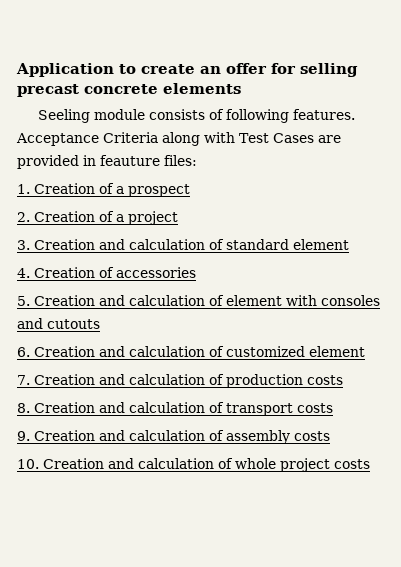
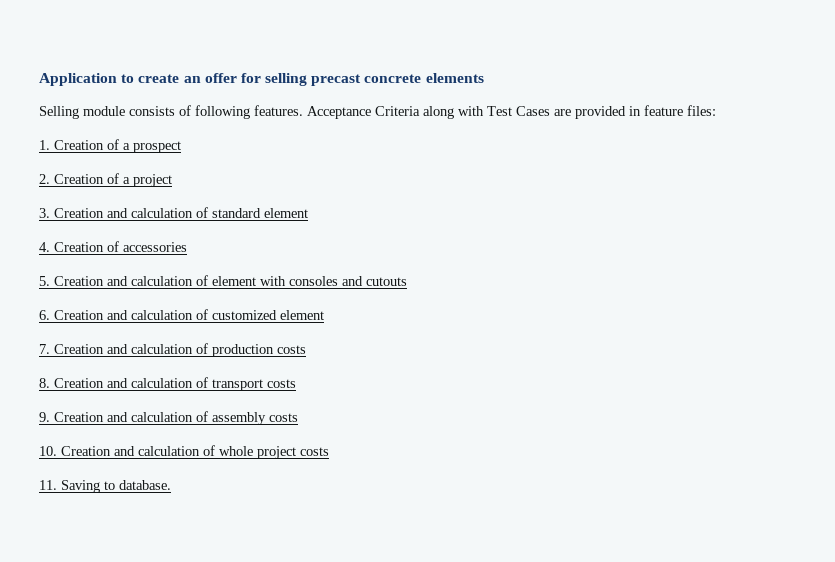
- Seeling module consists of following features.
+ Selling module consists of following features.
- Acceptance Criteria along with Test Cases are provided in feauture files:
+ Acceptance Criteria along with Test Cases are provided in feature files:
+ 11. Saving to database.

